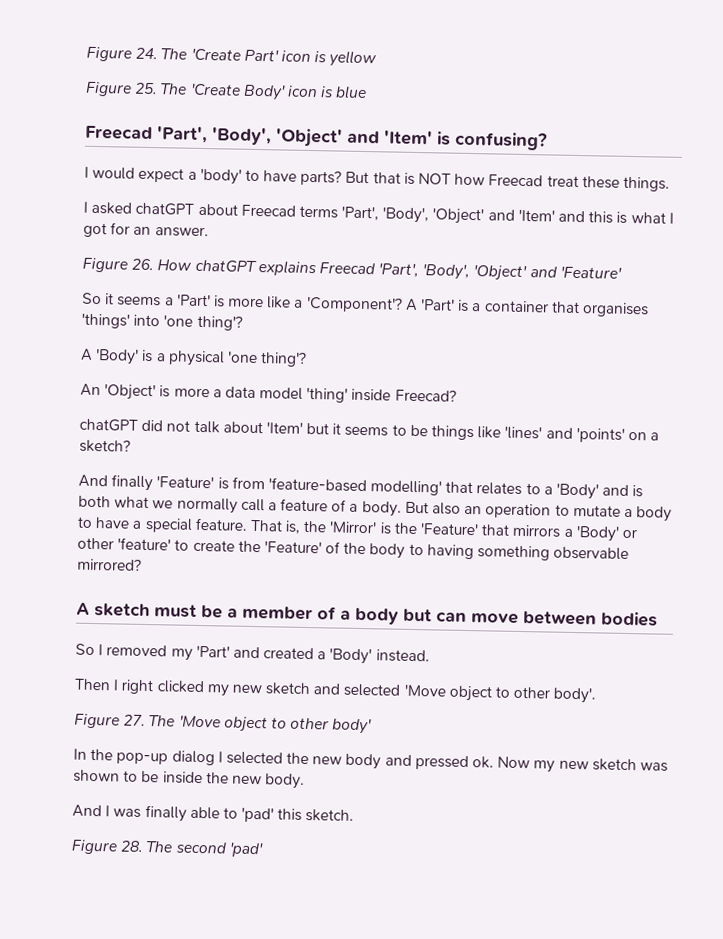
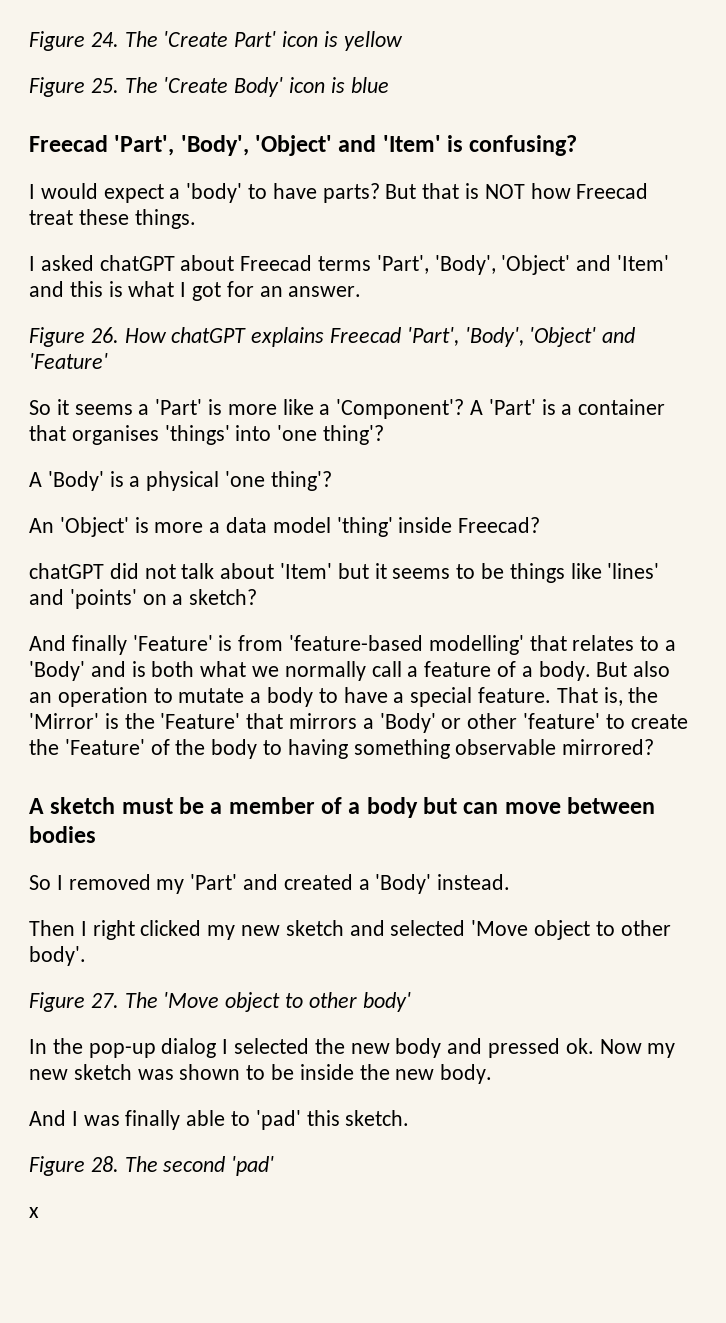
+ x

